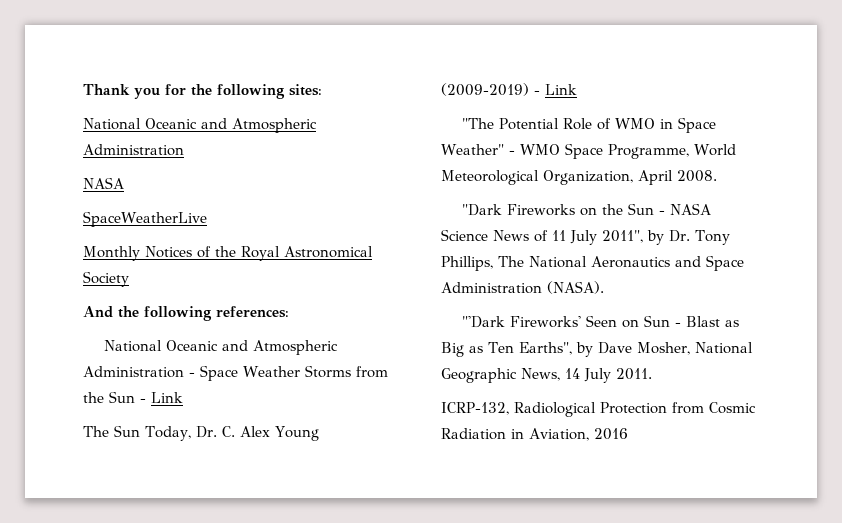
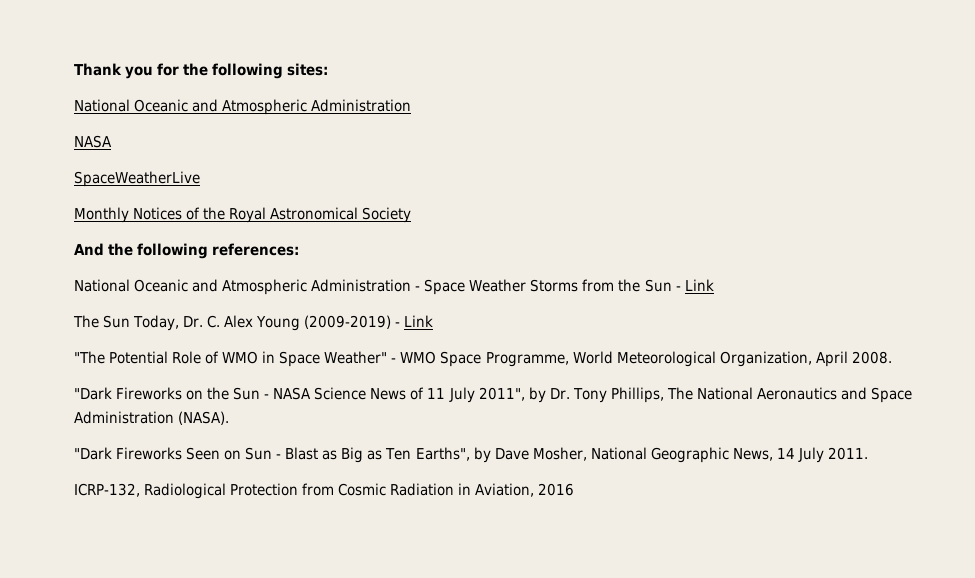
- "'Dark Fireworks' Seen on Sun - Blast as Big as Ten Earths", by Dave Mosher, National Geographic News, 14 July 2011.
+ "Dark Fireworks Seen on Sun - Blast as Big as Ten Earths", by Dave Mosher, National Geographic News, 14 July 2011.

